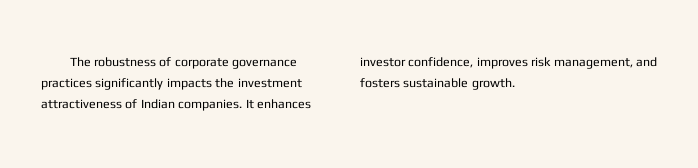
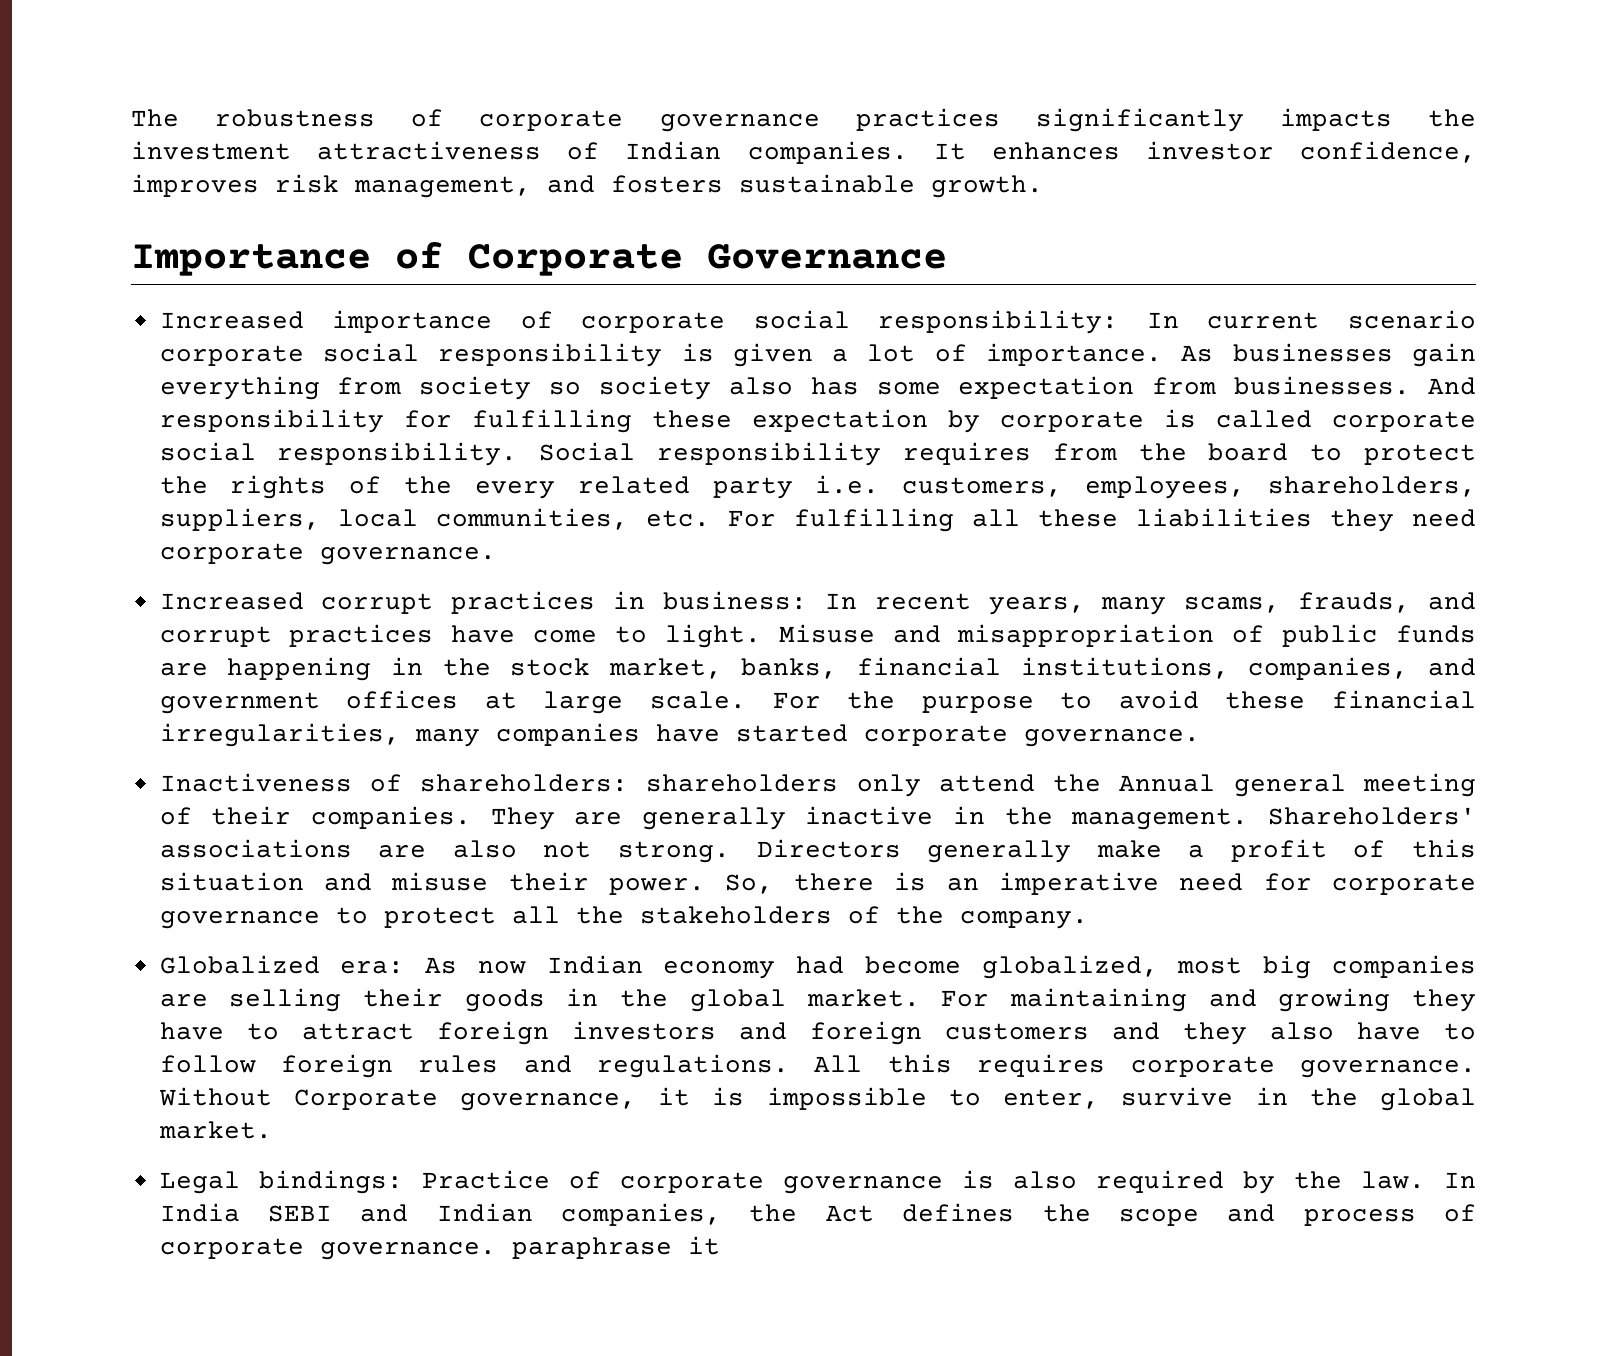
+ Importance of Corporate Governance
+ Increased importance of corporate social responsibility: In current scenario corporate social responsibility is given a lot of importance. As businesses gain everything from society so society also has some expectation from businesses. And responsibility for fulfilling these expectation by corporate is called corporate social responsibility. Social responsibility requires from the board to protect the rights of the every related party i.e. customers, employees, shareholders, suppliers, local communities, etc. For fulfilling all these liabilities they need corporate governance.
+ Increased corrupt practices in business: In recent years, many scams, frauds, and corrupt practices have come to light. Misuse and misappropriation of public funds are happening in the stock market, banks, financial institutions, companies, and government offices at large scale. For the purpose to avoid these financial irregularities, many companies have started corporate governance.
+ Inactiveness of shareholders: shareholders only attend the Annual general meeting of their companies. They are generally inactive in the management. Shareholders' associations are also not strong. Directors generally make a profit of this situation and misuse their power. So, there is an imperative need for corporate governance to protect all the stakeholders of the company.
+ Globalized era: As now Indian economy had become globalized, most big companies are selling their goods in the global market. For maintaining and growing they have to attract foreign investors and foreign customers and they also have to follow foreign rules and regulations. All this requires corporate governance. Without Corporate governance, it is impossible to enter, survive in the global market.
+ Legal bindings: Practice of corporate governance is also required by the law. In India SEBI and Indian companies, the Act defines the scope and process of corporate governance. paraphrase it

